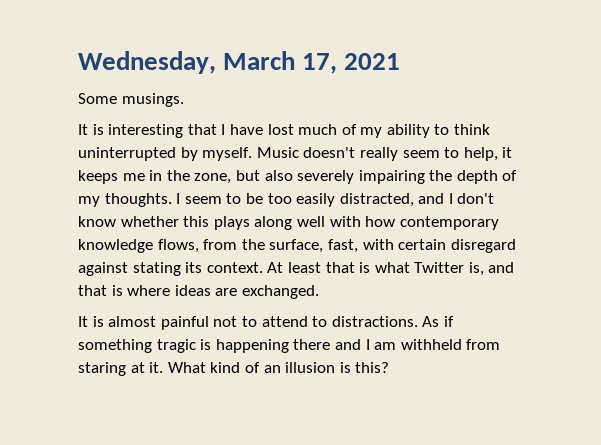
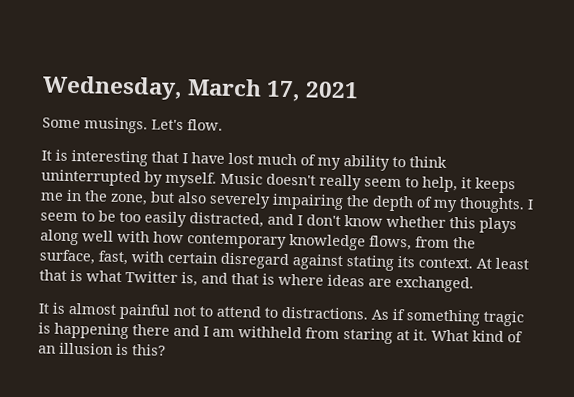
+ Let's flow.

